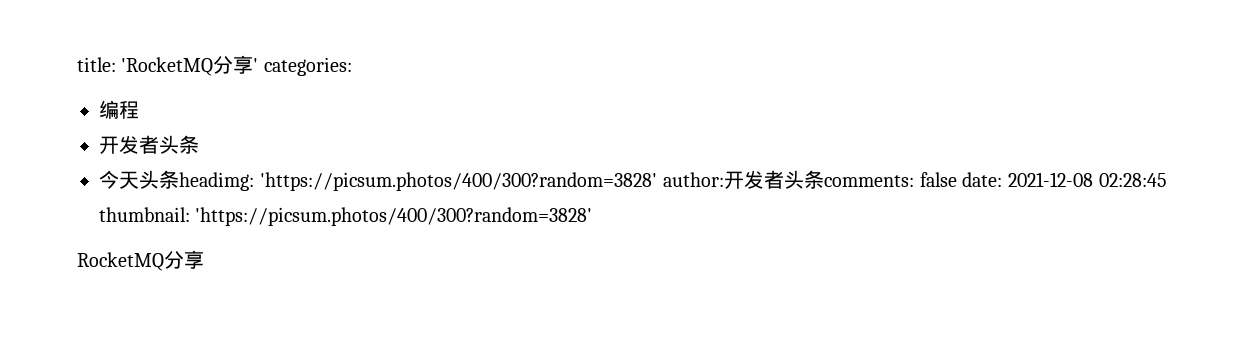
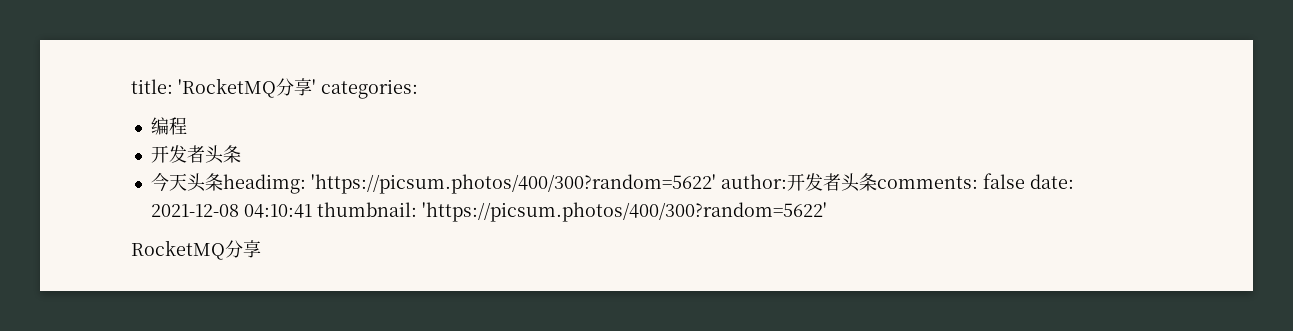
- 今天头条headimg: 'https://picsum.photos/400/300?random=3828' author:开发者头条comments: false date: 2021-12-08 02:28:45 thumbnail: 'https://picsum.photos/400/300?random=3828'
+ 今天头条headimg: 'https://picsum.photos/400/300?random=5622' author:开发者头条comments: false date: 2021-12-08 04:10:41 thumbnail: 'https://picsum.photos/400/300?random=5622'

